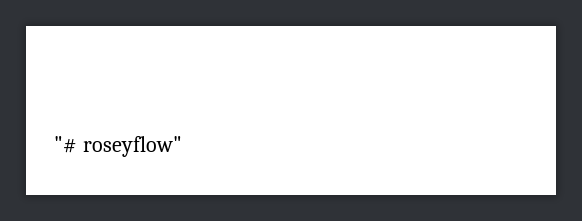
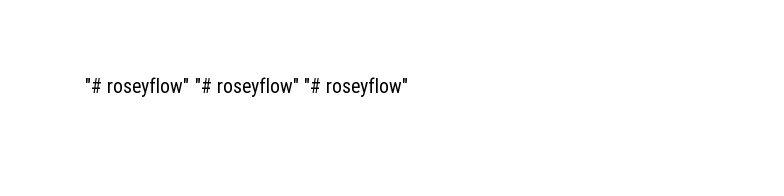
- "# roseyflow"
+ "# roseyflow" "# roseyflow" "# roseyflow"

